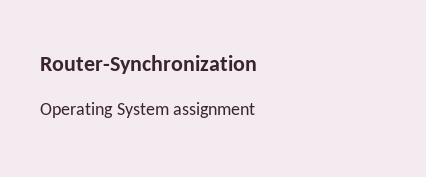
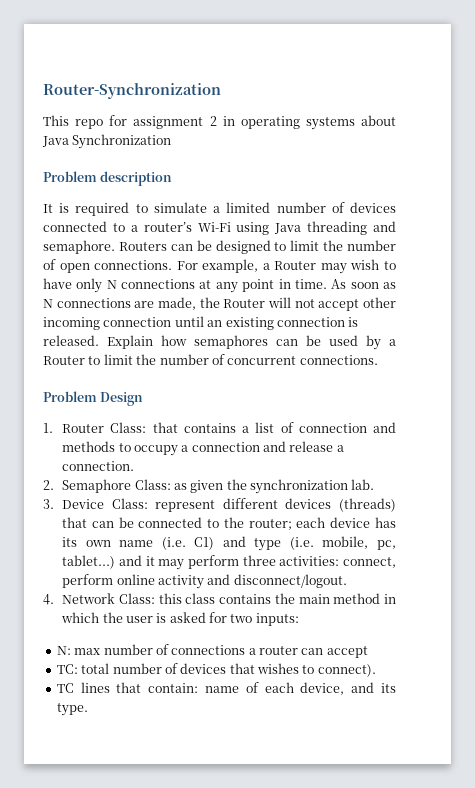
- Operating System assignment
+ This repo for assignment 2 in operating systems about Java Synchronization
+ Problem description
+ It is required to simulate a limited number of devices connected to a router’s Wi-Fi using Java threading and semaphore. Routers can be designed to limit the number of open connections. For example, a Router may wish to have only N connections at any point in time. As soon as N connections are made, the Router will not accept other incoming connection until an existing connection is released. Explain how semaphores can be used by a Router to limit the number of concurrent connections.
+ Problem Design
+ 1. Router Class: that contains a list of connection and methods to occupy a connection and release a connection.
+ 2. Semaphore Class: as given the synchronization lab.
+ 3. Device Class: represent different devices (threads) that can be connected to the router; each device has its own name (i.e. C1) and type (i.e. mobile, pc, tablet...) and it may perform three activities: connect, perform online activity and disconnect/logout.
+ 4. Network Class: this class contains the main method in which the user is asked for two inputs:
+ N: max number of connections a router can accept
+ TC: total number of devices that wishes to connect).
+ TC lines that contain: name of each device, and its type.

